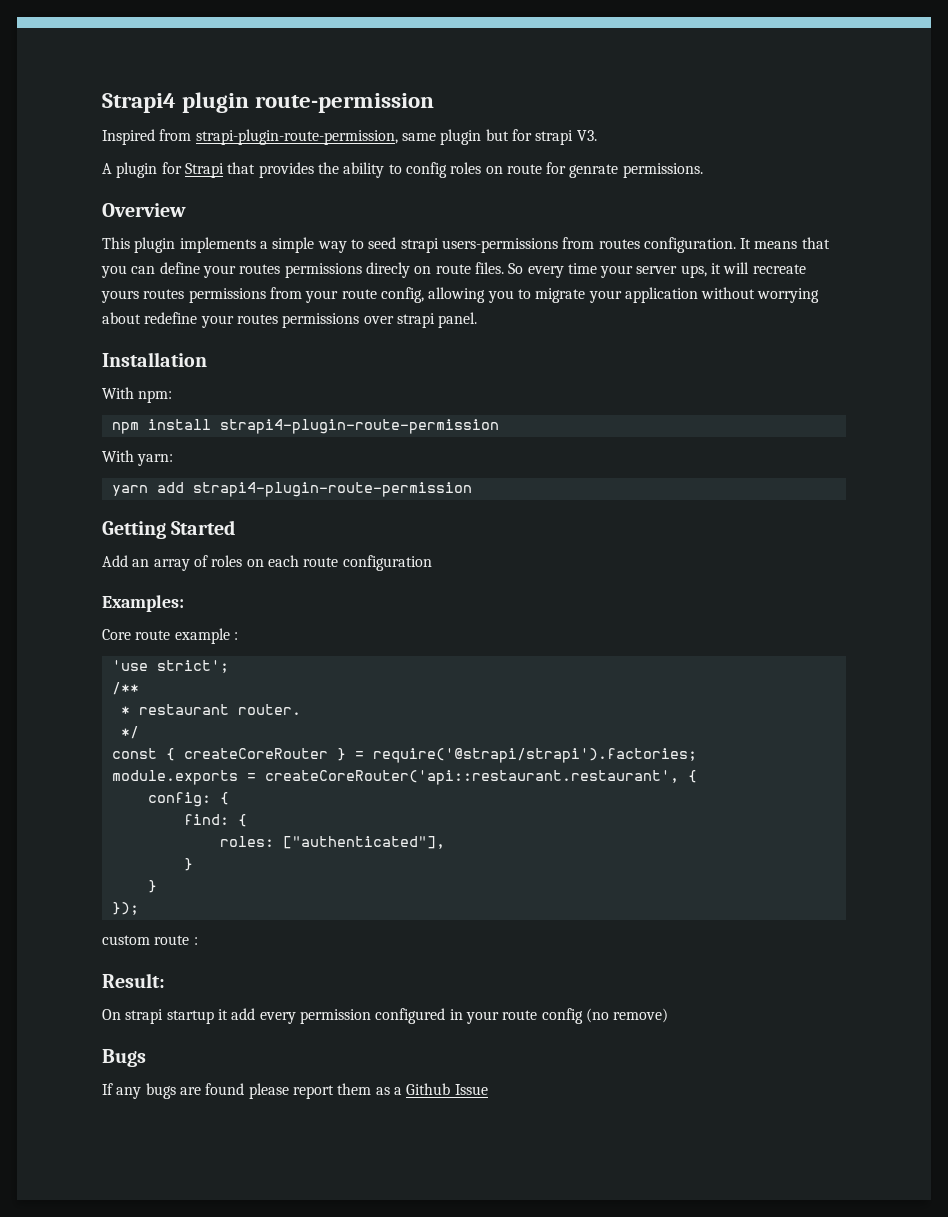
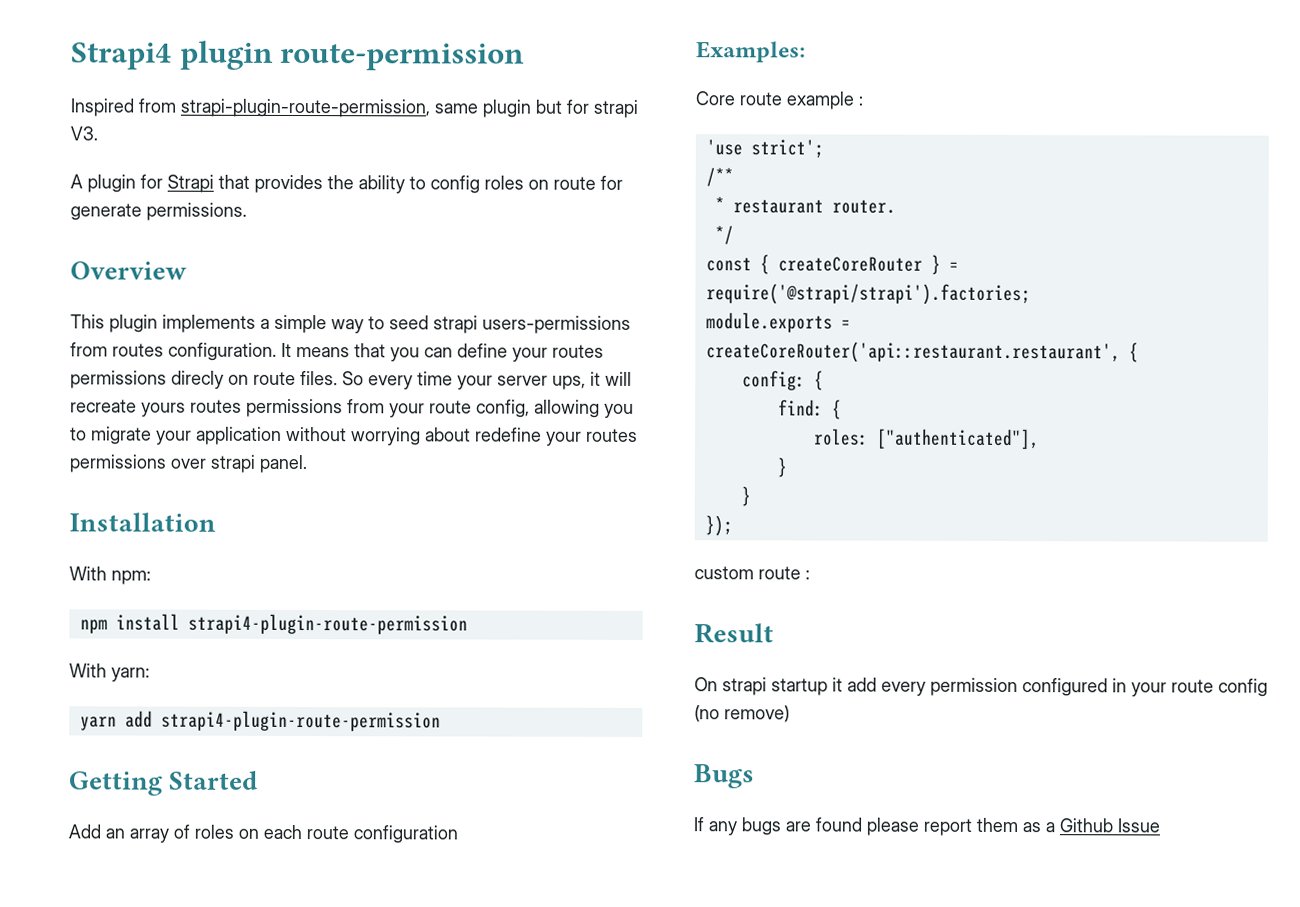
- A plugin for Strapi that provides the ability to config roles on route for genrate permissions.
+ A plugin for Strapi that provides the ability to config roles on route for generate permissions.
- Result:
+ Result

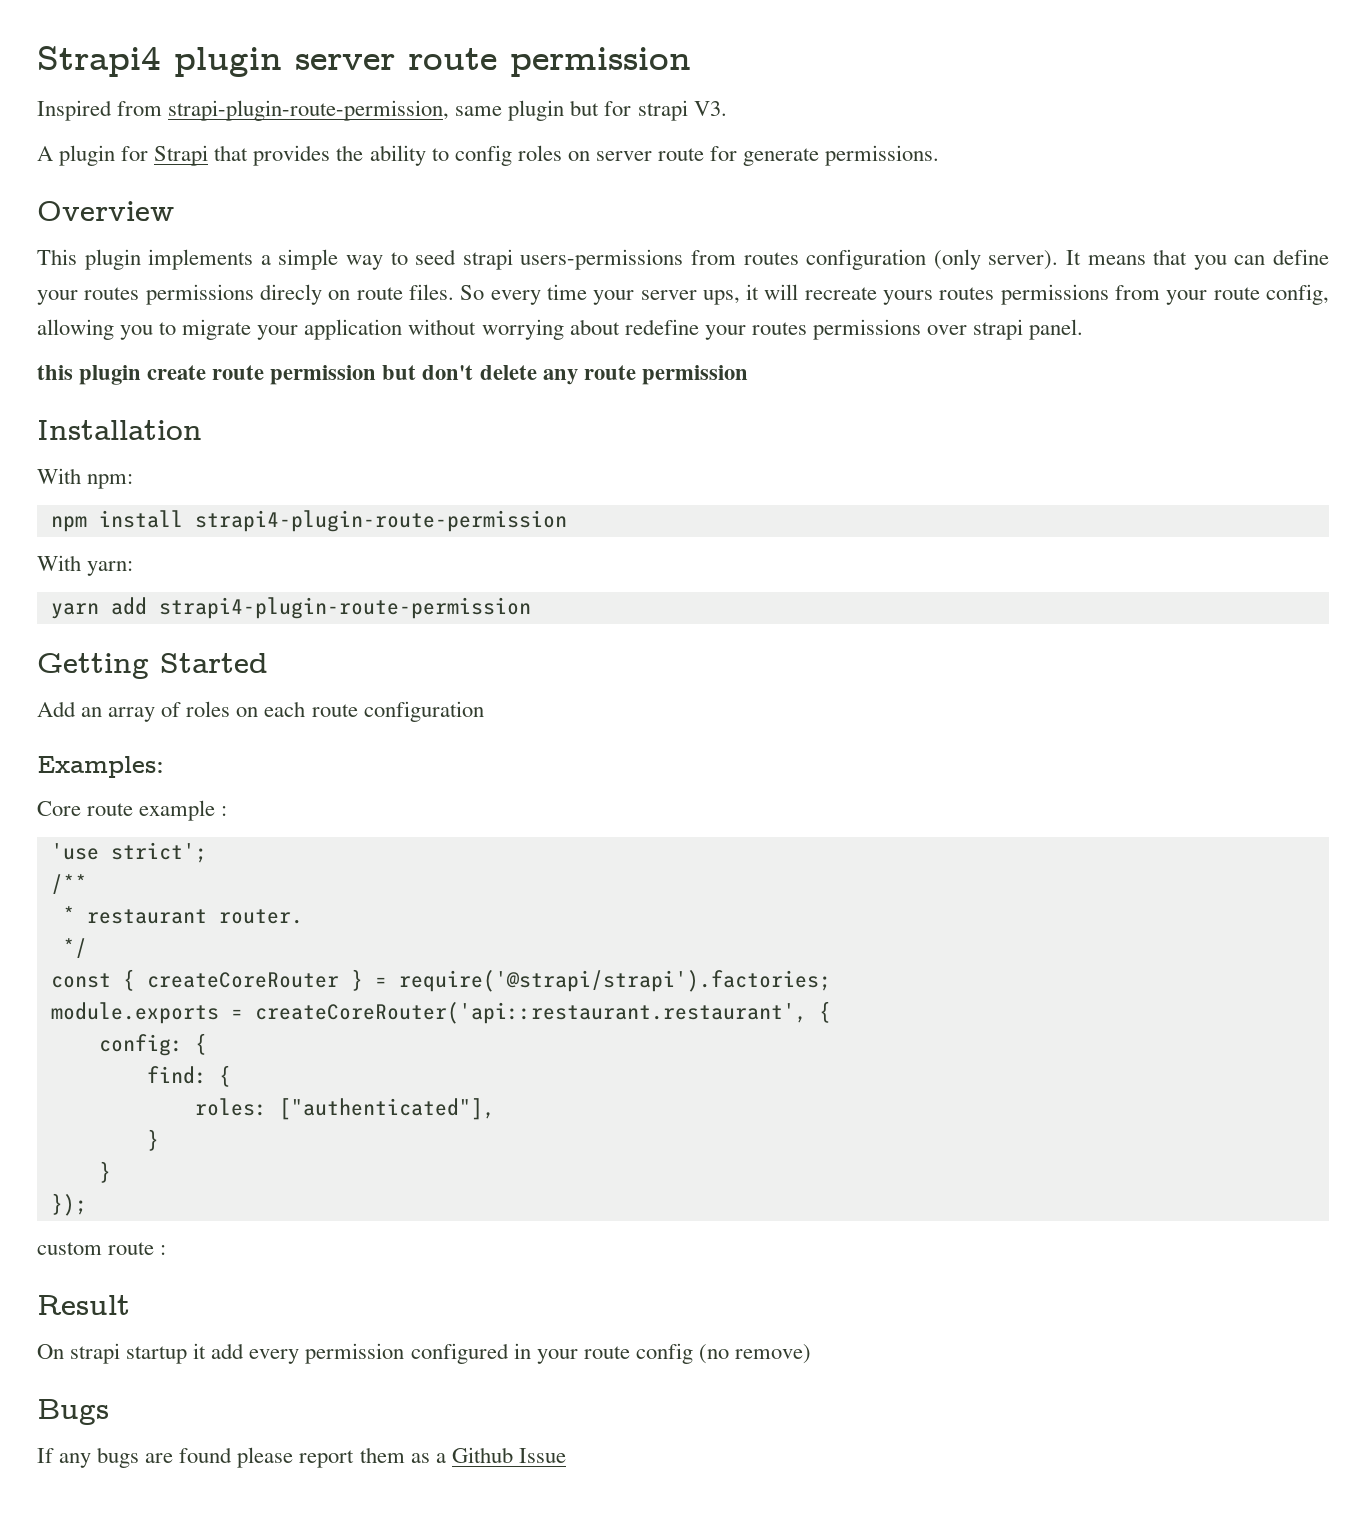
- Strapi4 plugin route-permission
+ Strapi4 plugin server route permission
- A plugin for Strapi that provides the ability to config roles on route for generate permissions.
+ A plugin for Strapi that provides the ability to config roles on server route for generate permissions.
- This plugin implements a simple way to seed strapi users-permissions from routes configuration.
+ This plugin implements a simple way to seed strapi users-permissions from routes configuration (only server).
+ this plugin create route permission but don't delete any route permission

